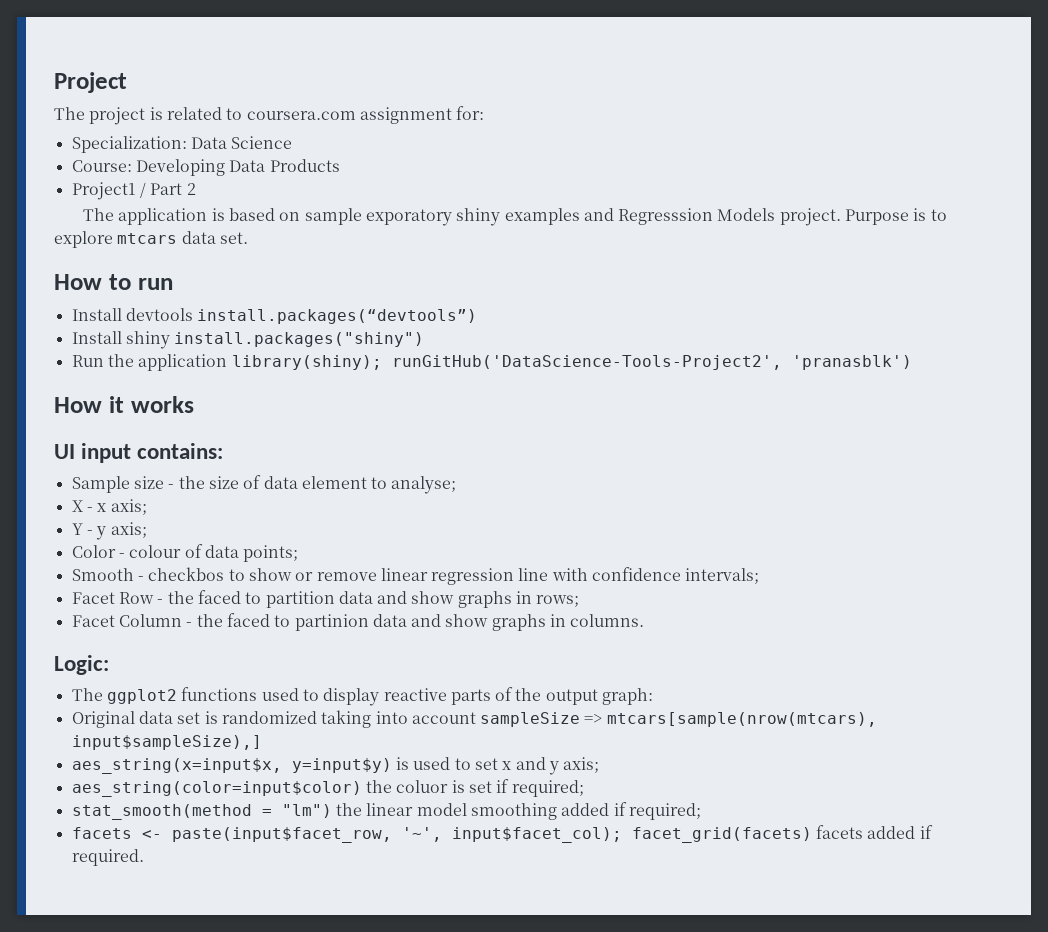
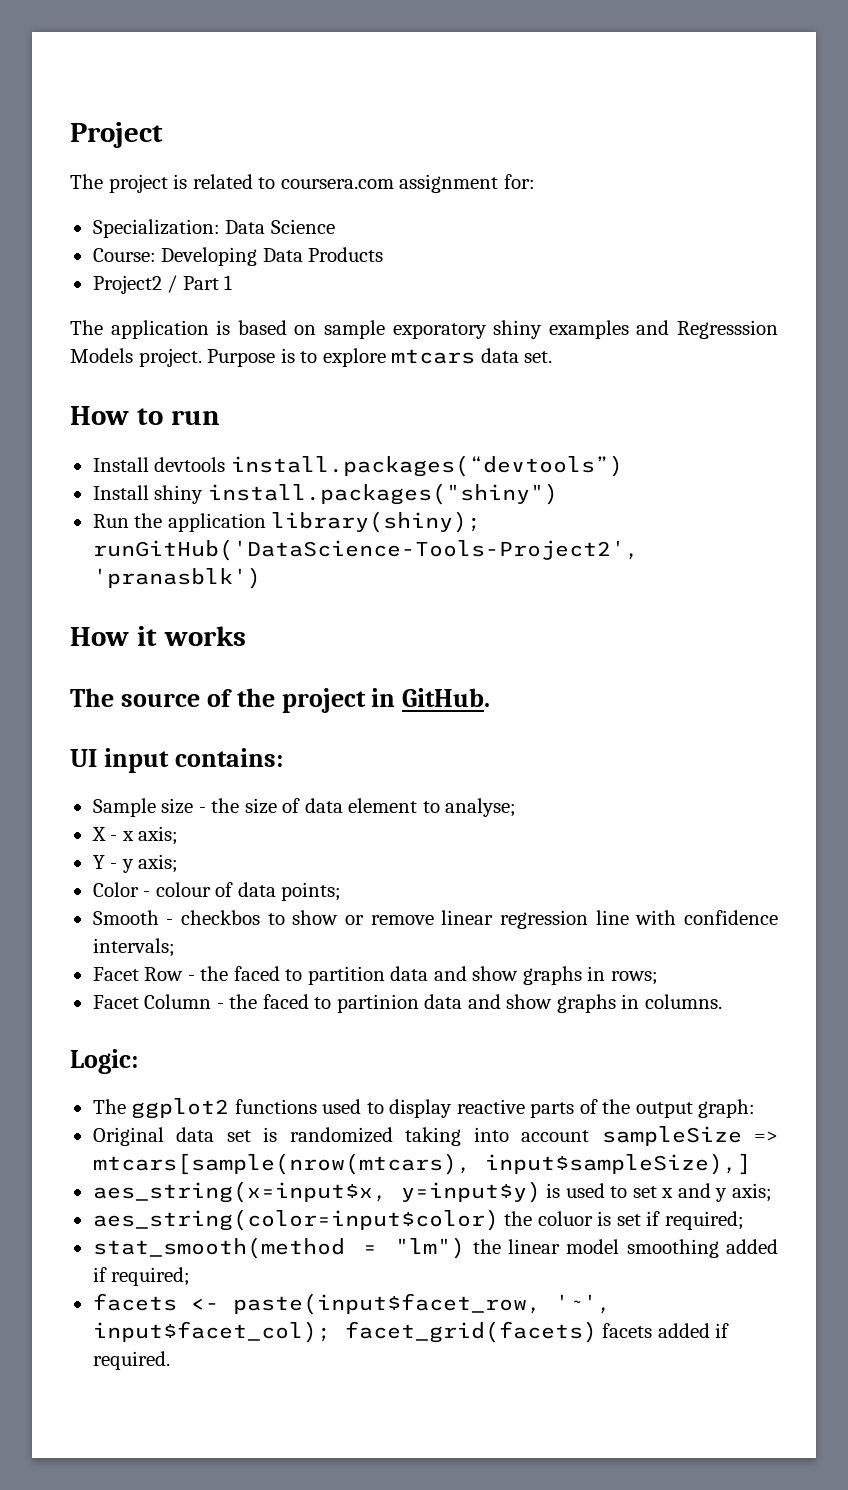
- Project1 / Part 2
+ Project2 / Part 1
+ The source of the project in GitHub.

